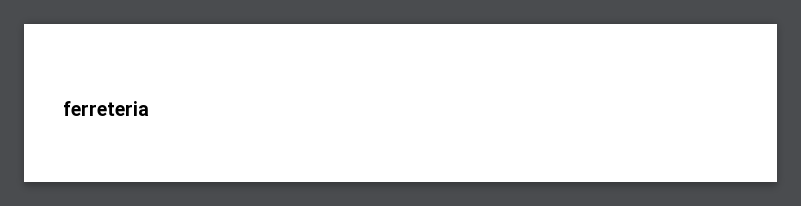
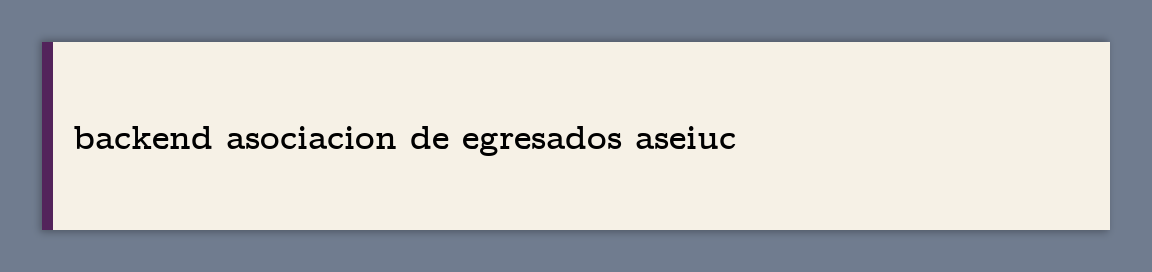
- ferreteria
+ backend asociacion de egresados aseiuc

